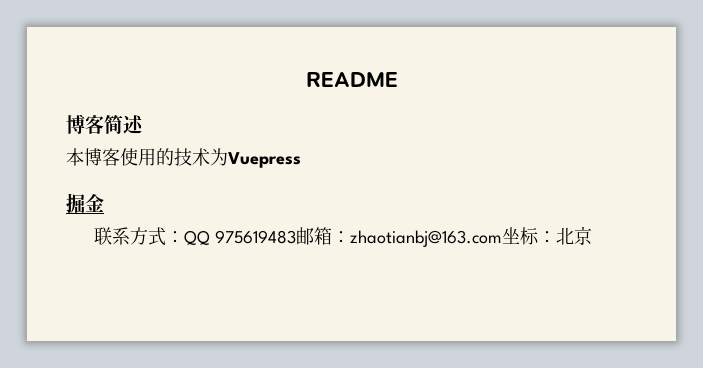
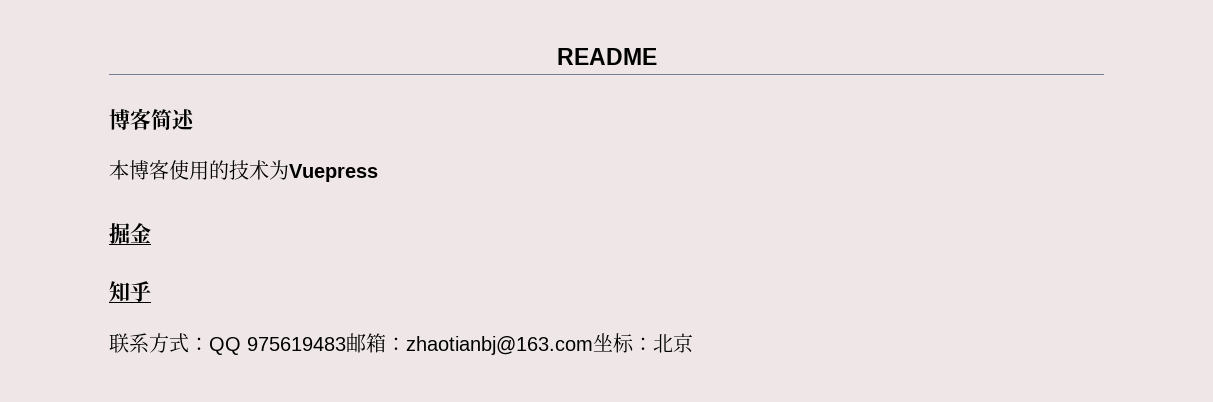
+ 知乎

